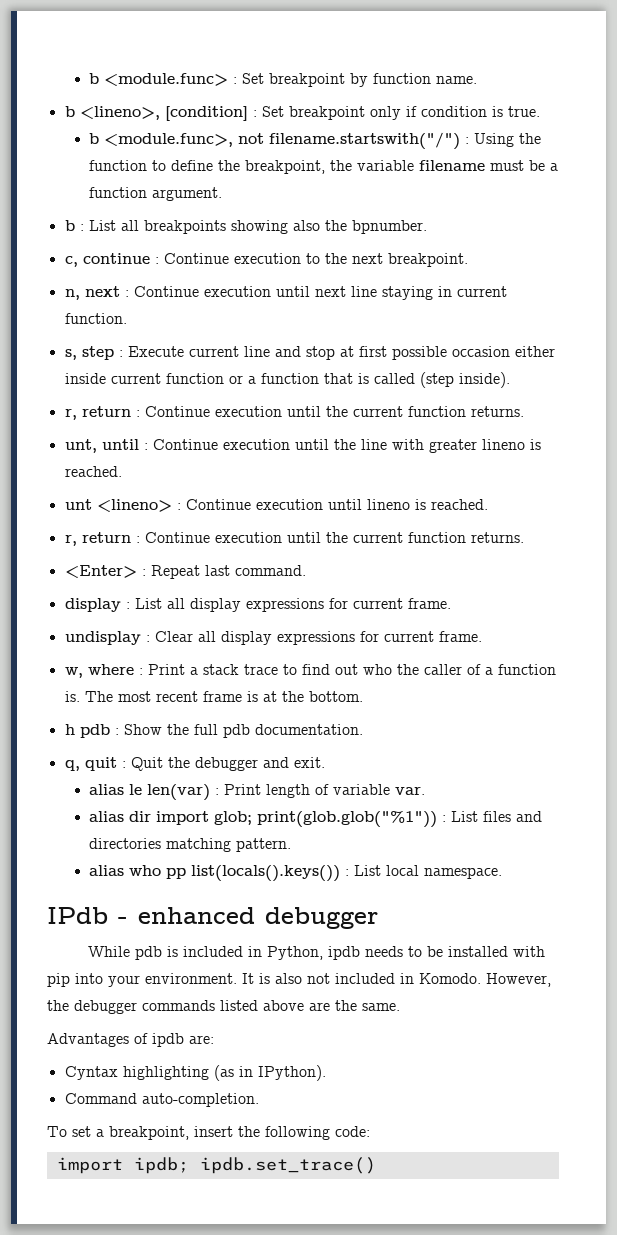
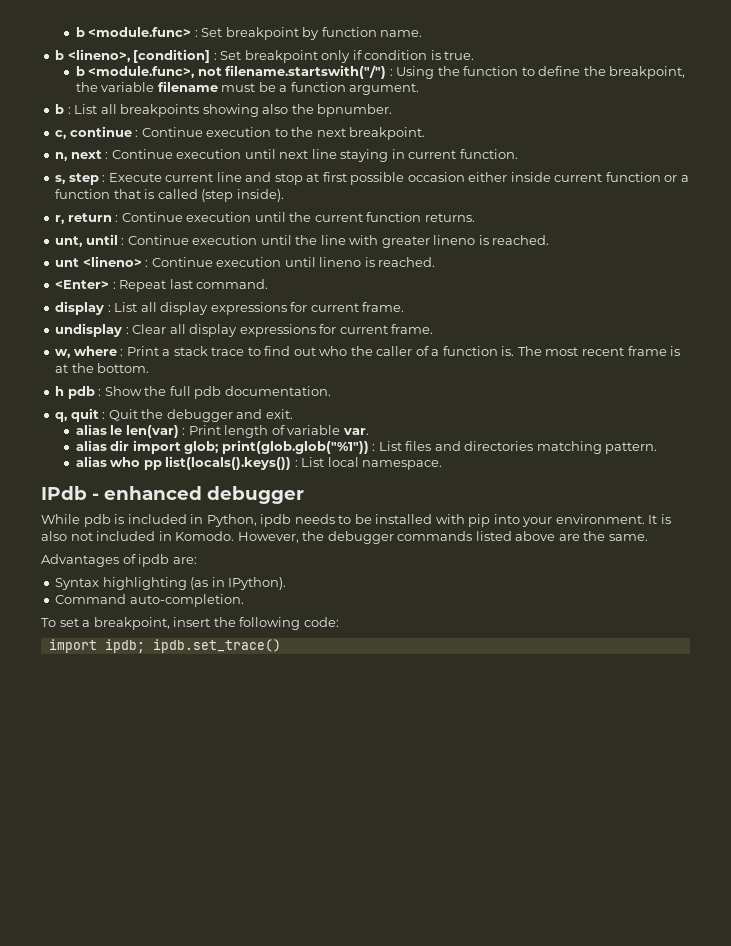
  unt <lineno> : Continue execution until lineno is reached.
- r, return : Continue execution until the current function returns.
- Cyntax highlighting (as in IPython).
+ Syntax highlighting (as in IPython).

